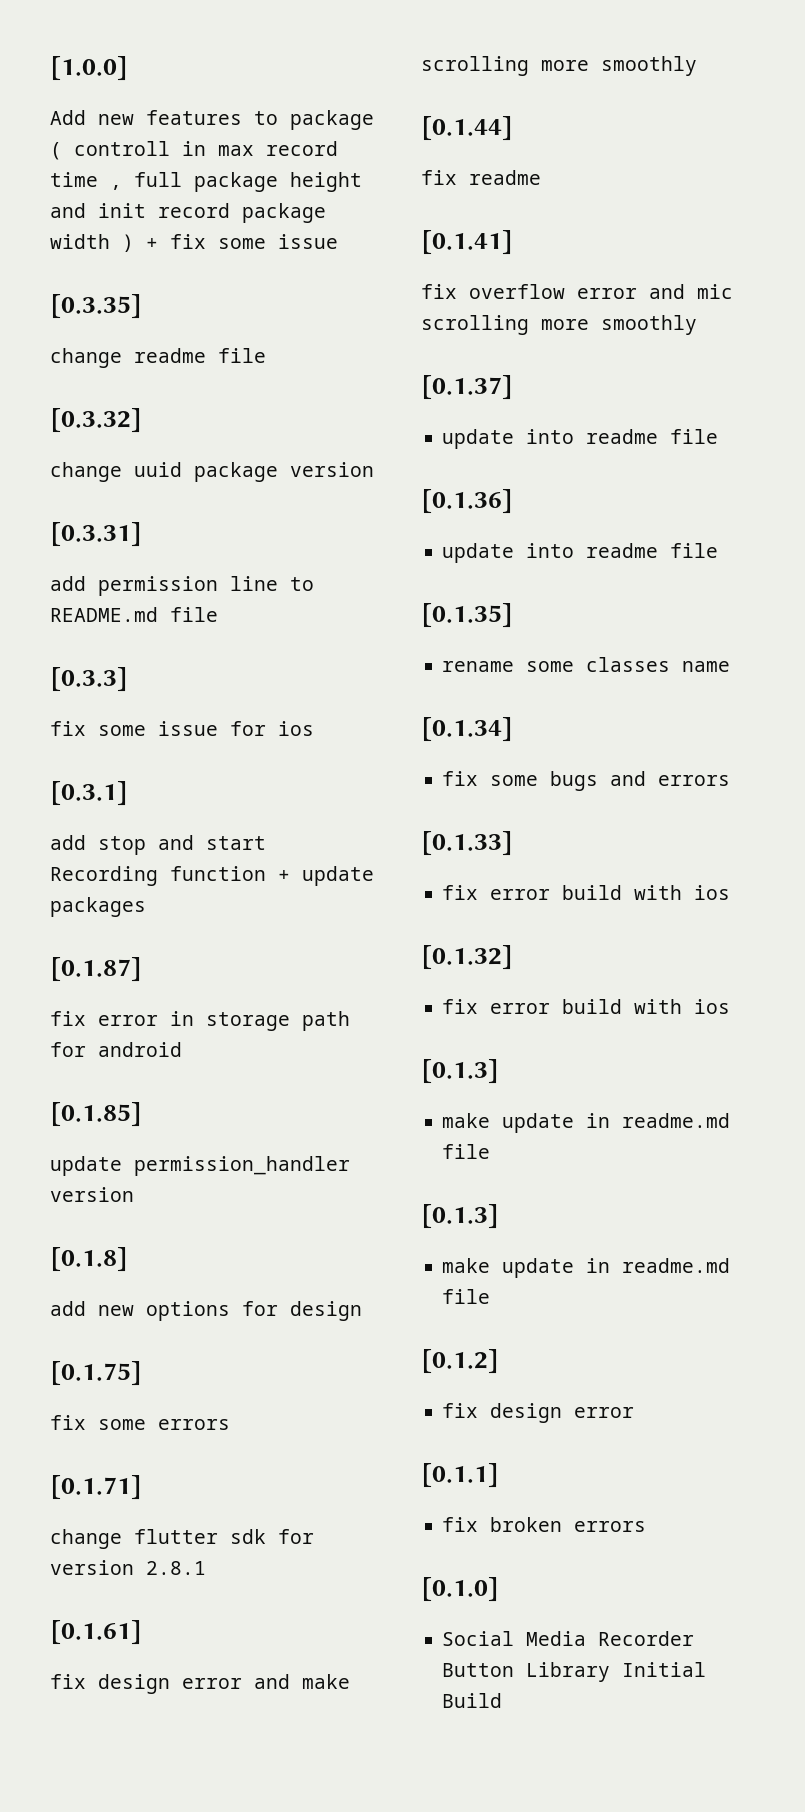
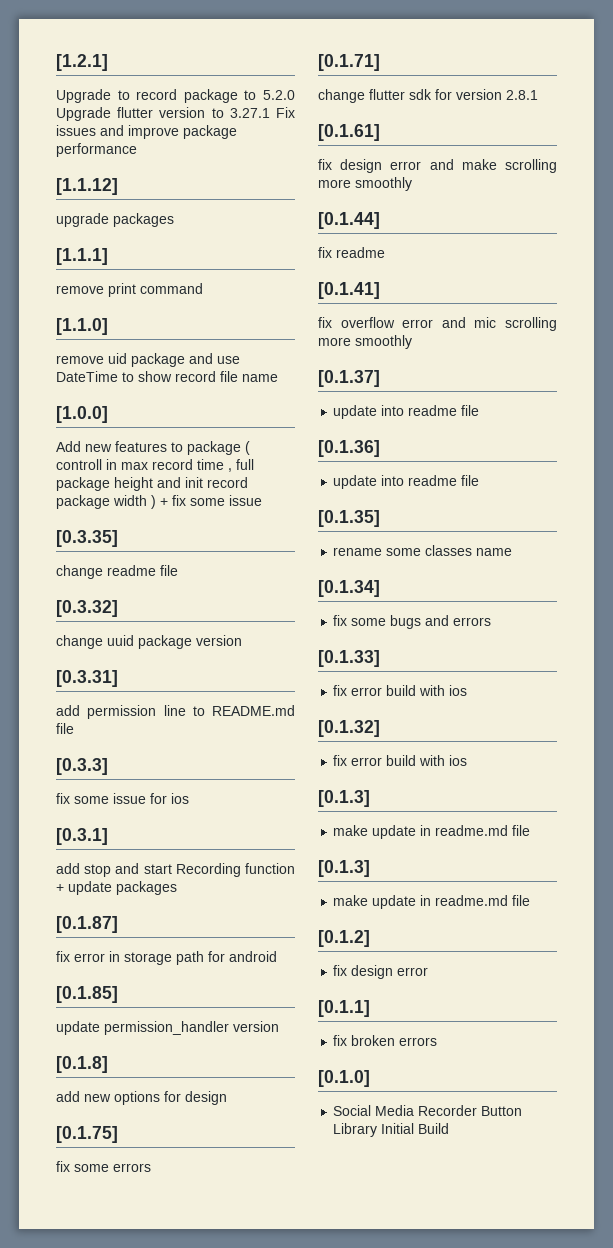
+ [1.2.1]
+ Upgrade to record package to 5.2.0 Upgrade flutter version to 3.27.1 Fix issues and improve package performance
+ [1.1.12]
+ upgrade packages
+ [1.1.1]
+ remove print command
+ [1.1.0]
+ remove uid package and use DateTime to show record file name

